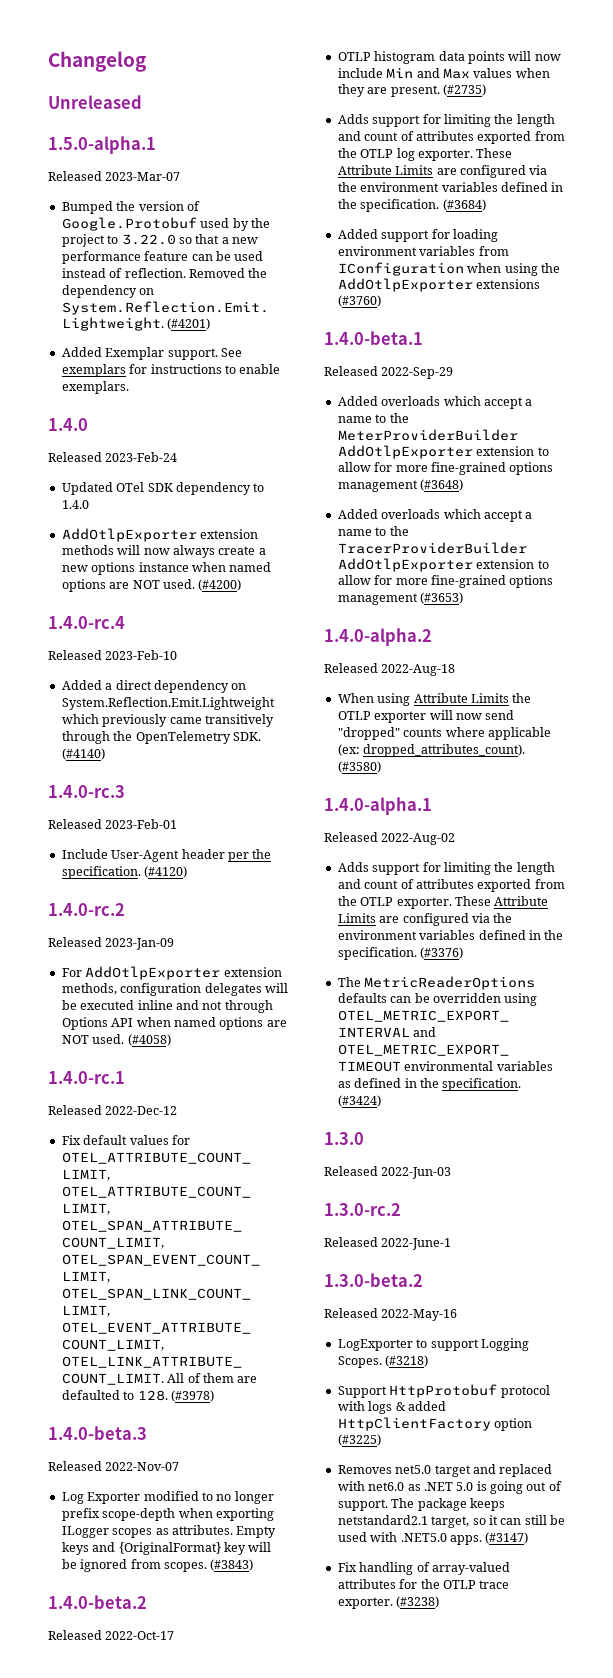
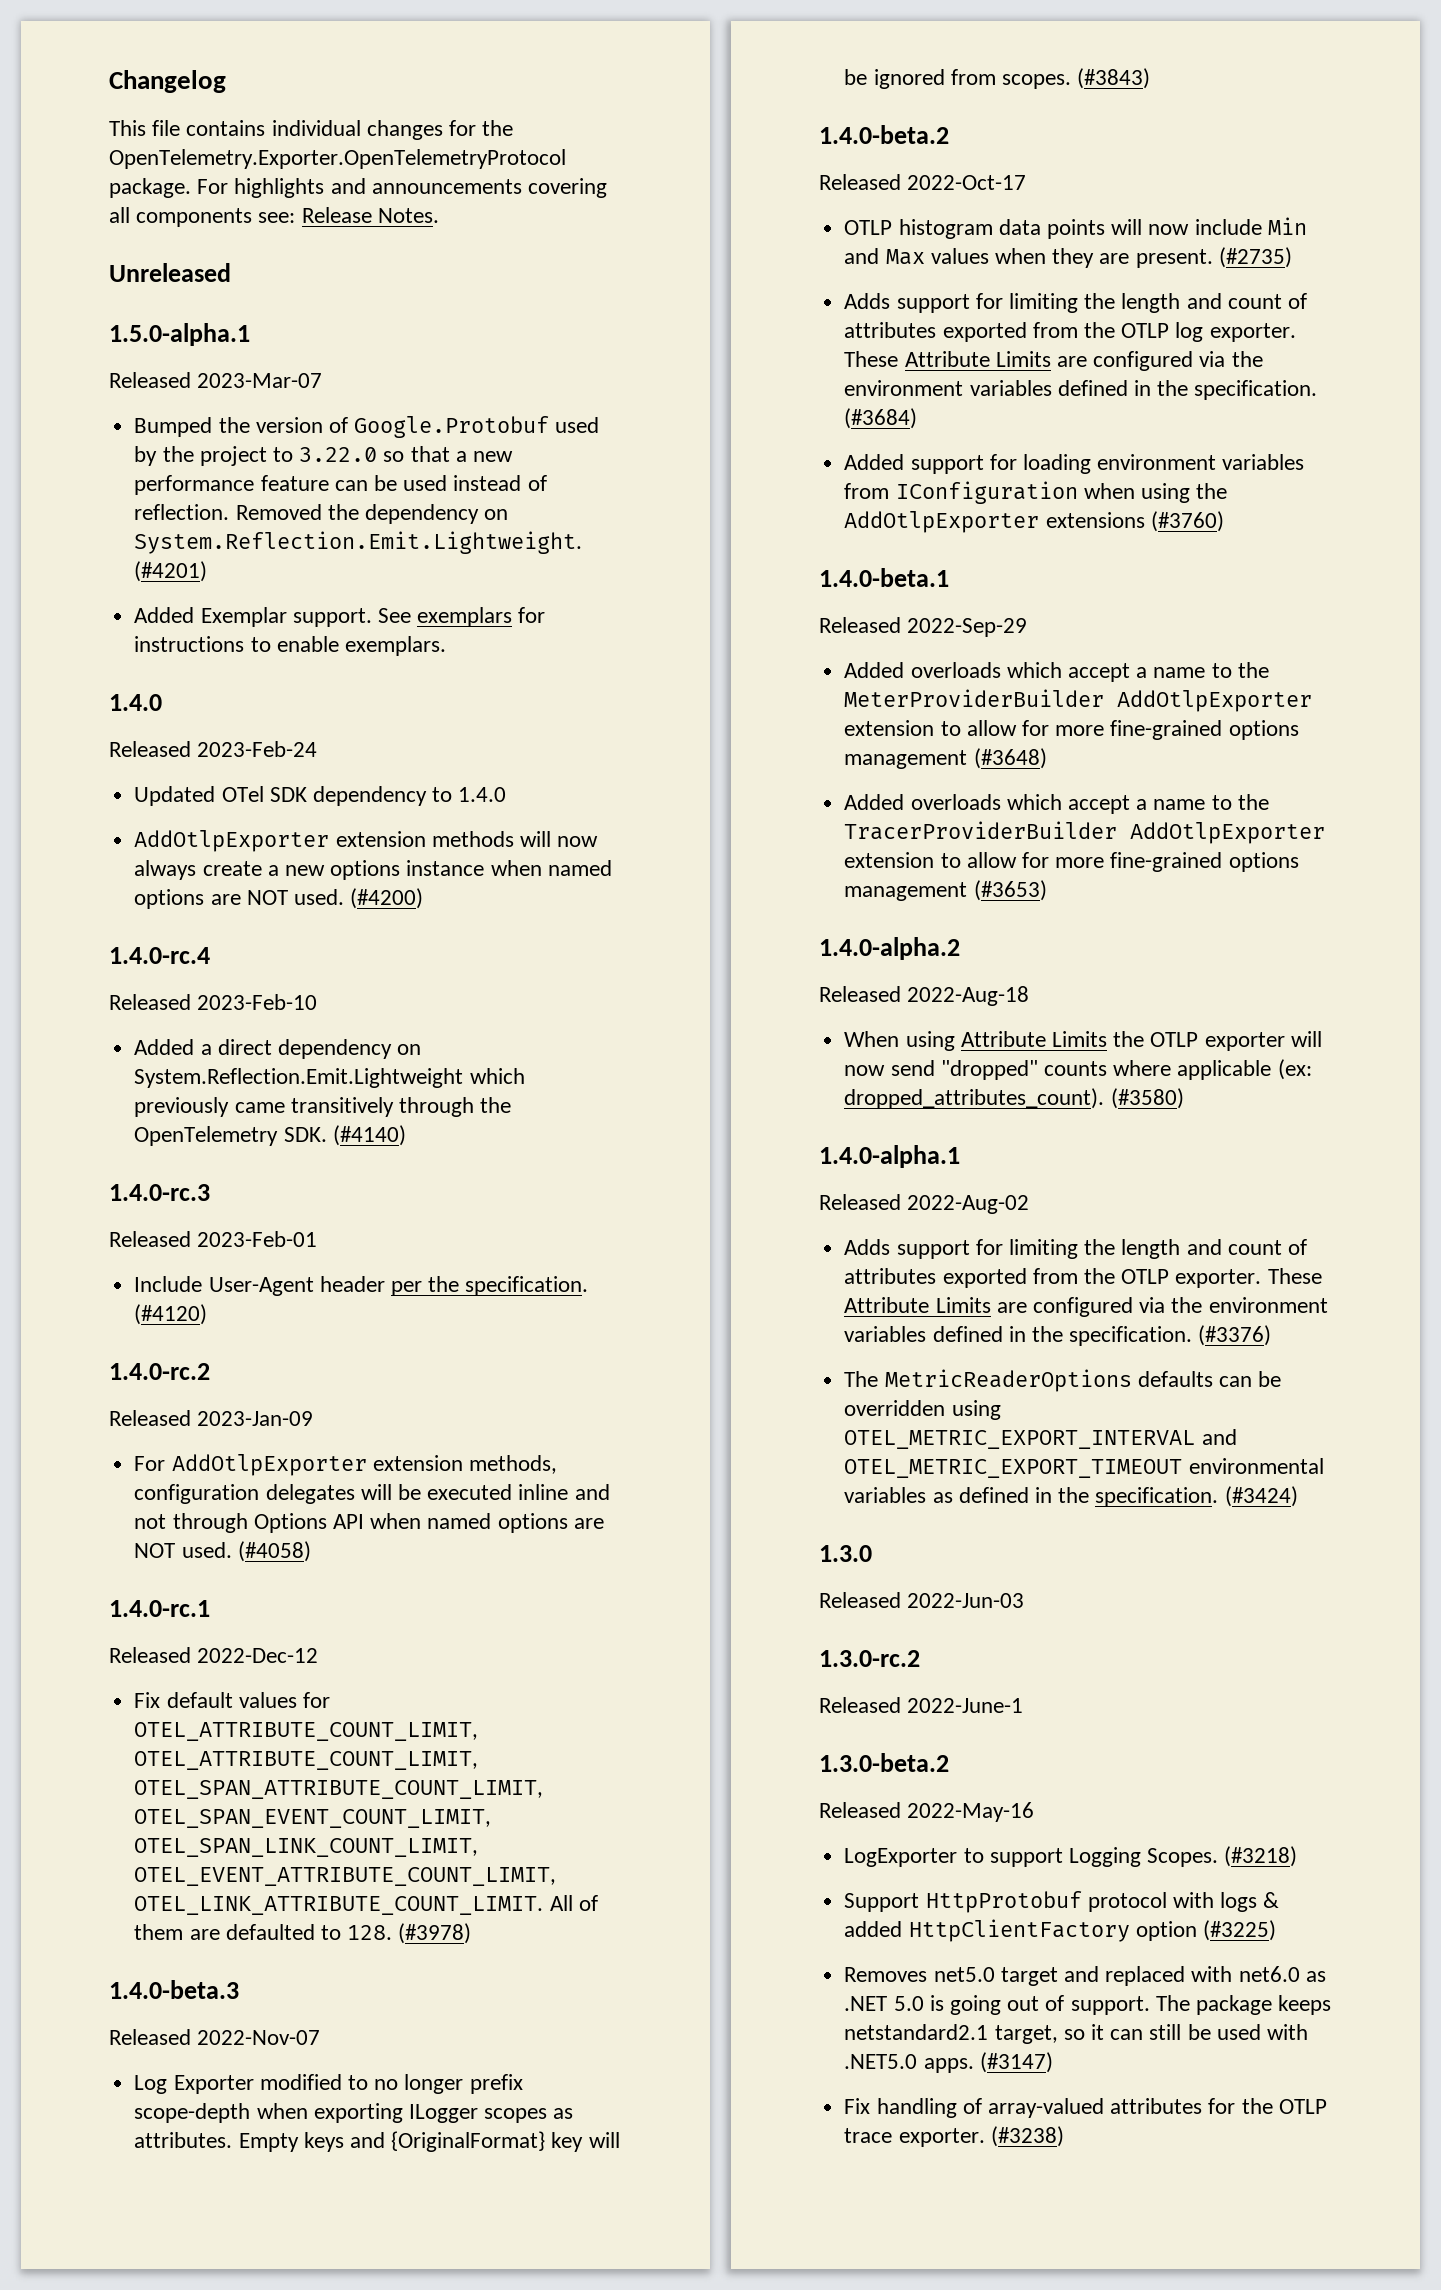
+ This file contains individual changes for the OpenTelemetry.Exporter.OpenTelemetryProtocol package. For highlights and announcements covering all components see: Release Notes.

